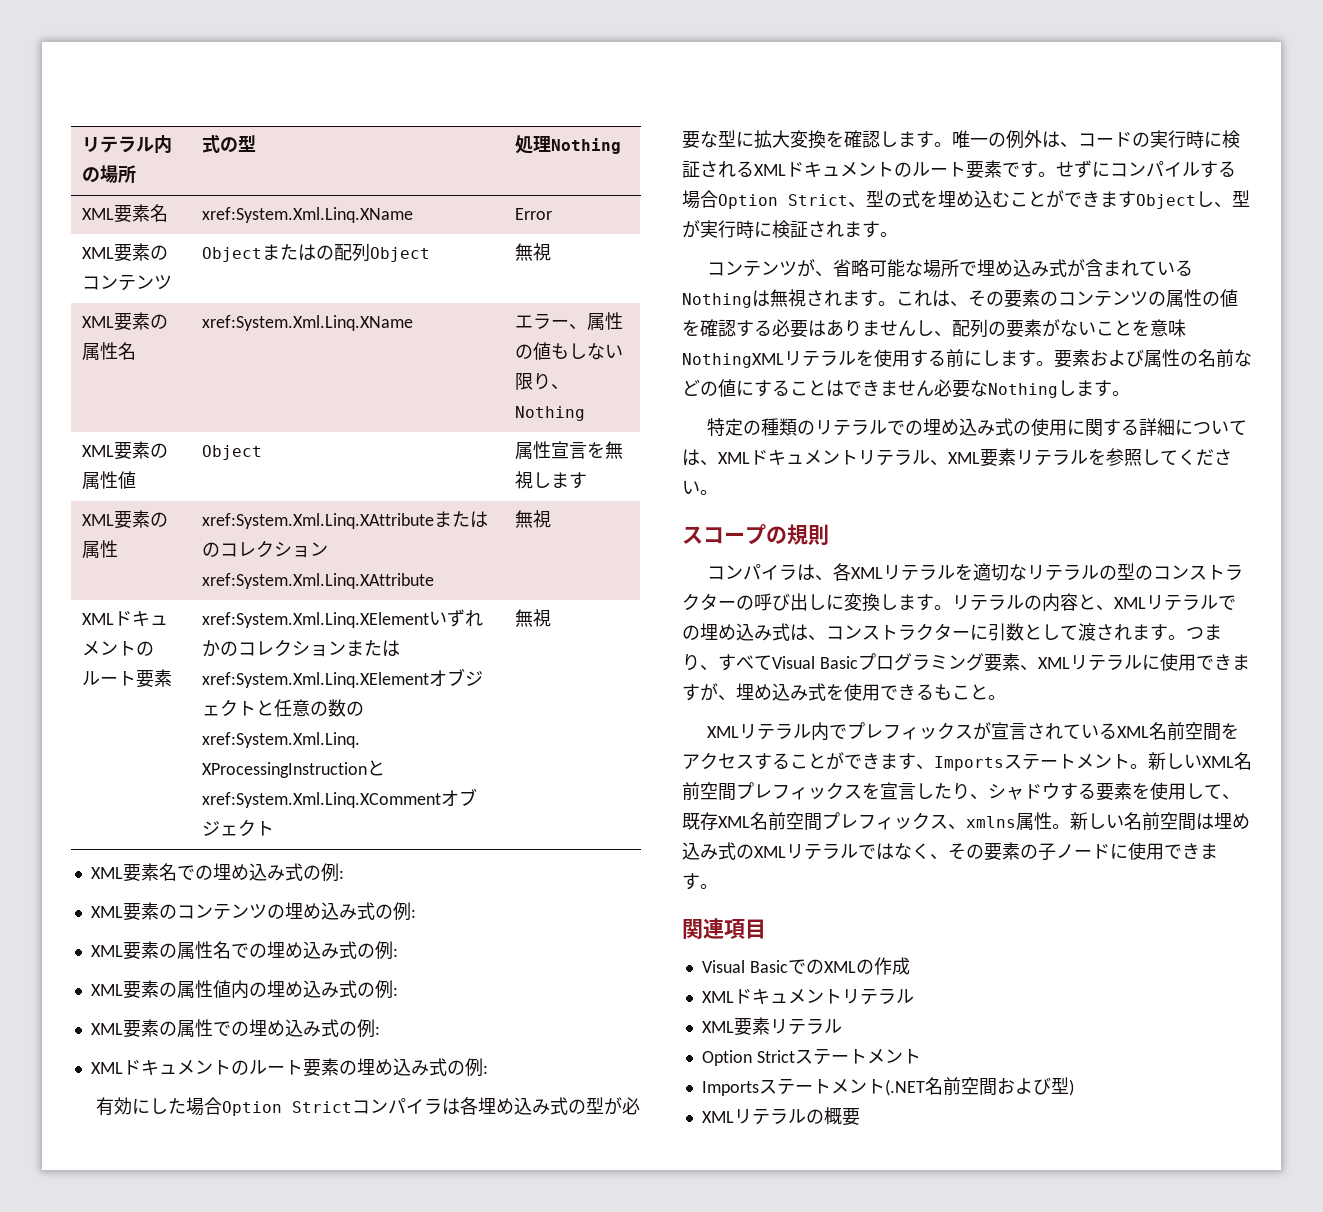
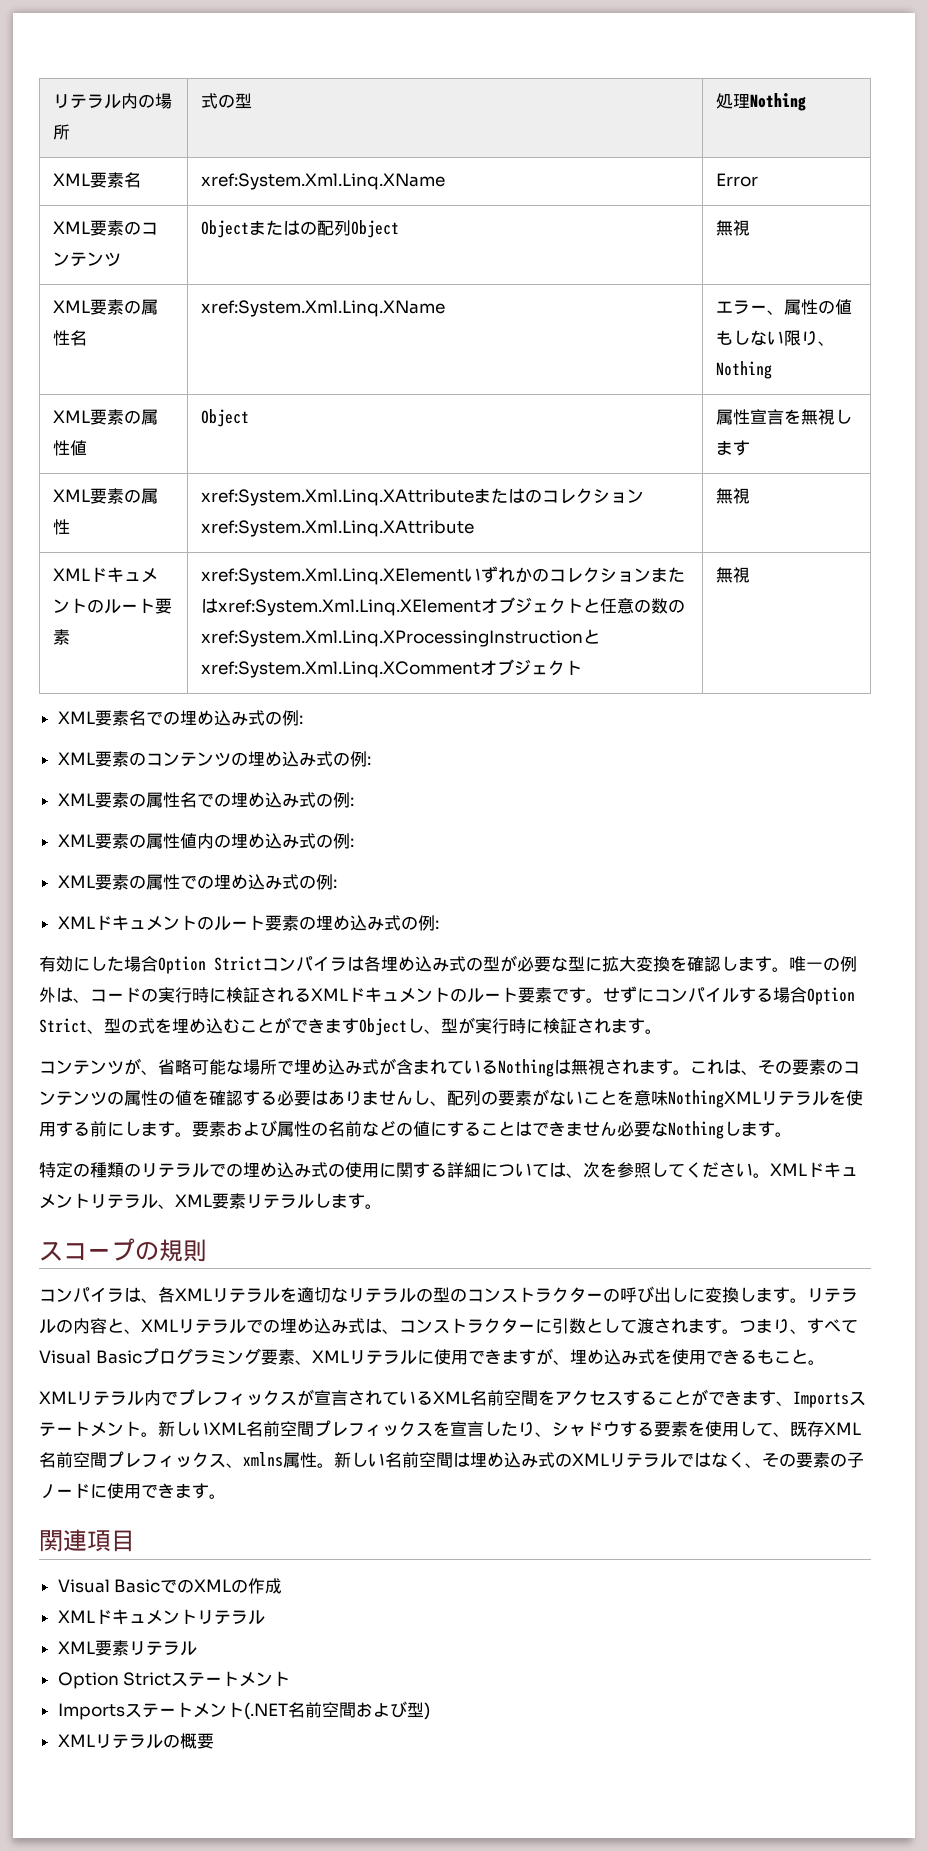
- 特定の種類のリテラルでの埋め込み式の使用に関する詳細については、XMLドキュメントリテラル、XML要素リテラルを参照してください。
+ 特定の種類のリテラルでの埋め込み式の使用に関する詳細については、次を参照してください。XMLドキュメントリテラル、XML要素リテラルします。

